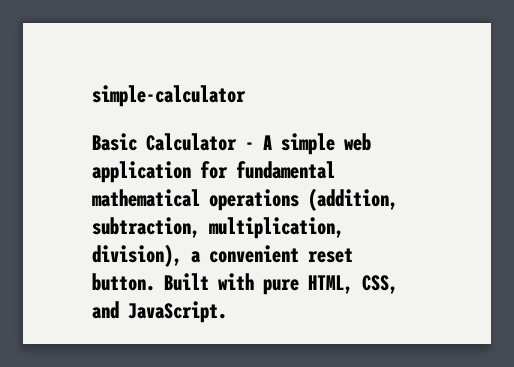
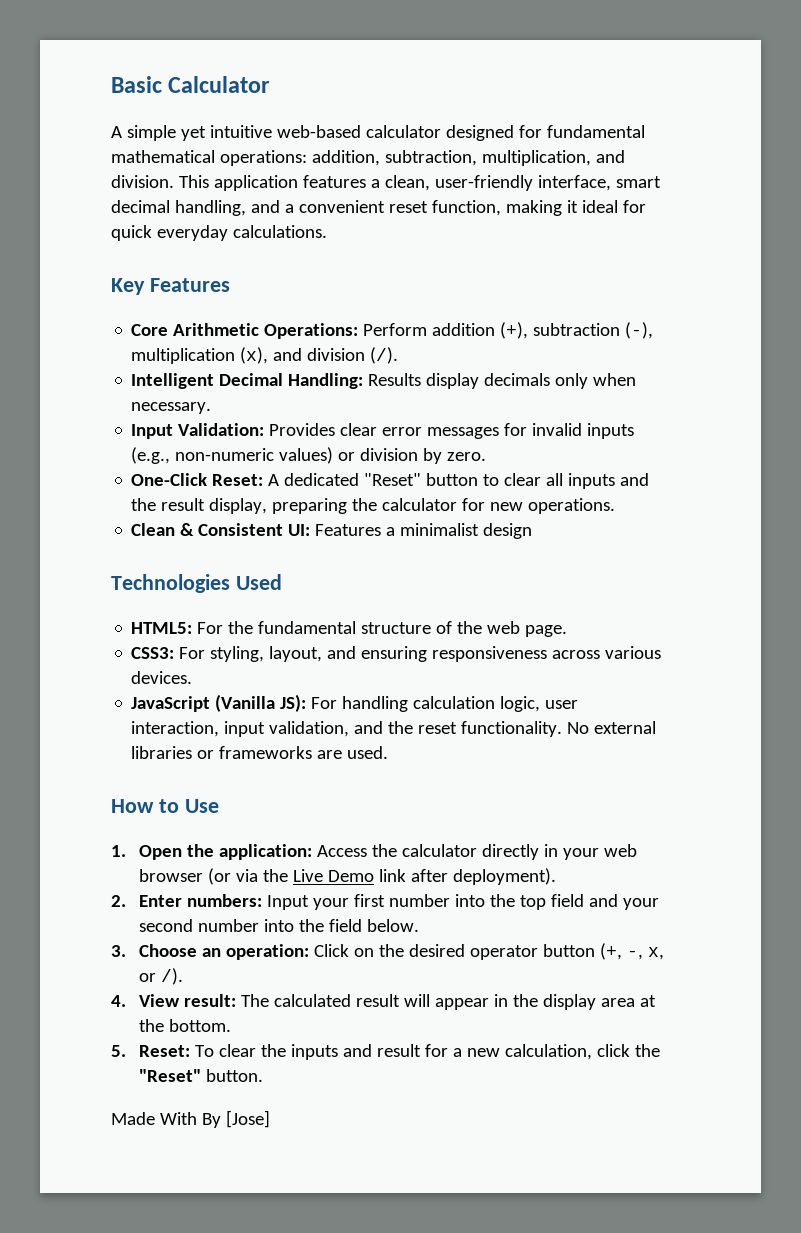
- simple-calculator
- Basic Calculator - A simple web application for fundamental mathematical operations (addition, subtraction, multiplication, division), a convenient reset button. Built with pure HTML, CSS, and JavaScript.
+ Basic Calculator
+ A simple yet intuitive web-based calculator designed for fundamental mathematical operations: addition, subtraction, multiplication, and division. This application features a clean, user-friendly interface, smart decimal handling, and a convenient reset function, making it ideal for quick everyday calculations.
+ Key Features
+ Core Arithmetic Operations: Perform addition (+), subtraction (-), multiplication (x), and division (/).
+ Intelligent Decimal Handling: Results display decimals only when necessary.
+ Input Validation: Provides clear error messages for invalid inputs (e.g., non-numeric values) or division by zero.
+ One-Click Reset: A dedicated "Reset" button to clear all inputs and the result display, preparing the calculator for new operations.
+ Clean & Consistent UI: Features a minimalist design
+ Technologies Used
+ HTML5: For the fundamental structure of the web page.
+ CSS3: For styling, layout, and ensuring responsiveness across various devices.
+ JavaScript (Vanilla JS): For handling calculation logic, user interaction, input validation, and the reset functionality. No external libraries or frameworks are used.
+ How to Use
+ 1. Open the application: Access the calculator directly in your web browser (or via the Live Demo link after deployment).
+ 2. Enter numbers: Input your first number into the top field and your second number into the field below.
+ 3. Choose an operation: Click on the desired operator button (+, -, x, or /).
+ 4. View result: The calculated result will appear in the display area at the bottom.
+ 5. Reset: To clear the inputs and result for a new calculation, click the "Reset" button.
+ Made With By [Jose]

